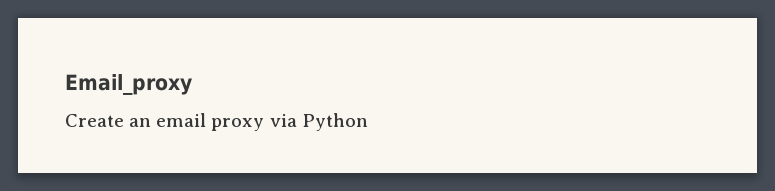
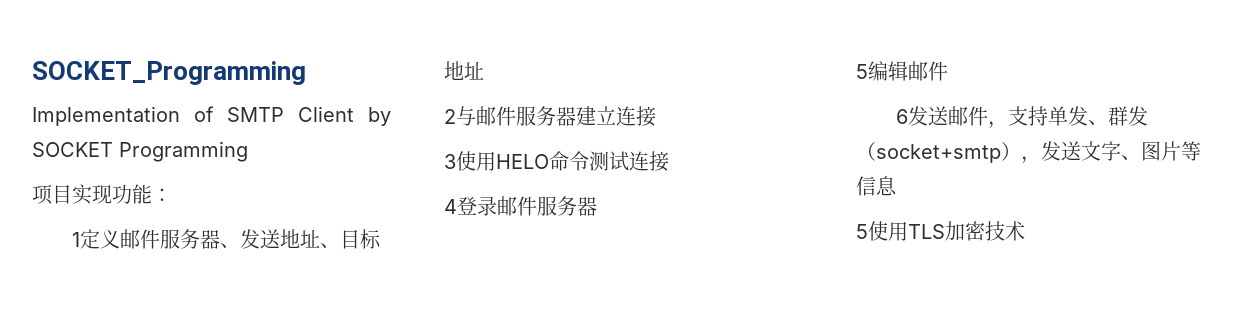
- Email_proxy
- Create an email proxy via Python
+ SOCKET_Programming
+ Implementation of SMTP Client by SOCKET Programming
+ 项目实现功能：
+ 1定义邮件服务器、发送地址、目标地址
+ 2与邮件服务器建立连接
+ 3使用HELO命令测试连接
+ 4登录邮件服务器
+ 5编辑邮件
+ 6发送邮件，支持单发、群发（socket+smtp），发送文字、图片等信息
+ 5使用TLS加密技术

